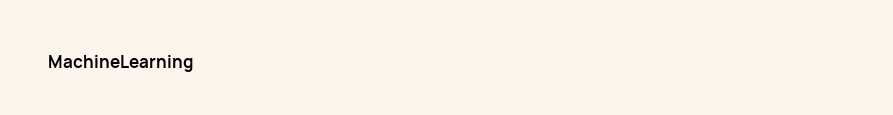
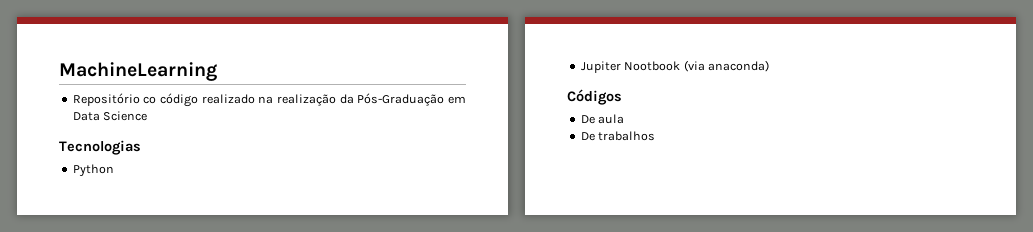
+ Repositório co código realizado na realização da Pós-Graduação em Data Science
+ Tecnologias
+ Python
+ Jupiter Nootbook (via anaconda)
+ Códigos
+ De aula
+ De trabalhos

